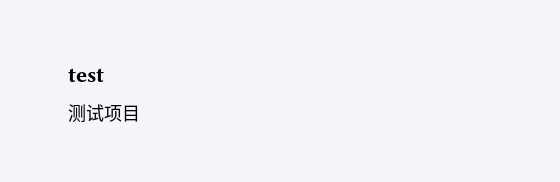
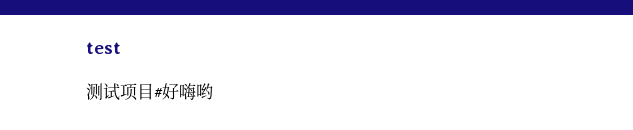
- 测试项目
+ 测试项目#好嗨哟

